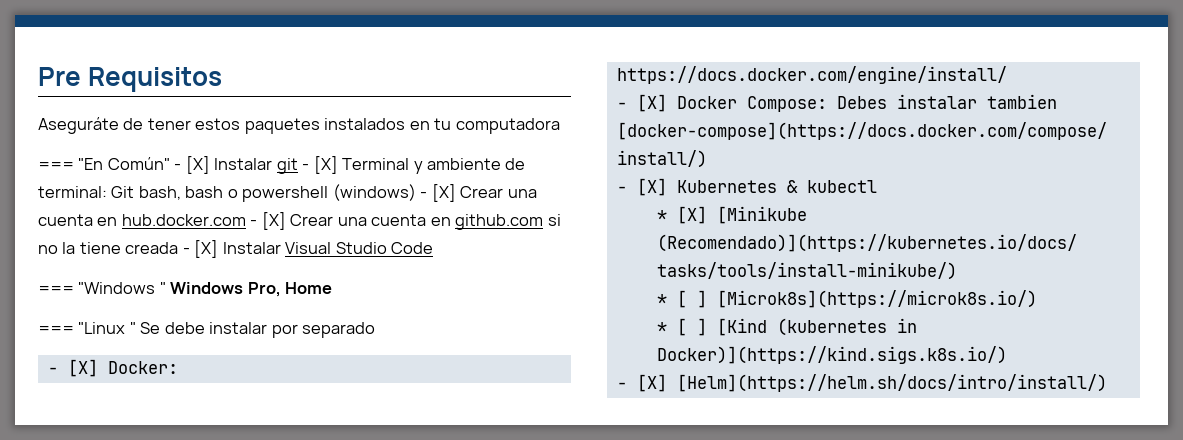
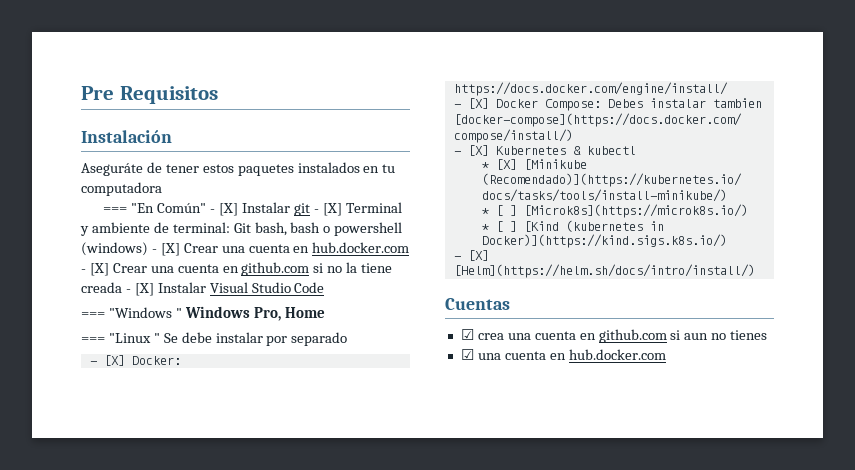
+ Instalación
+ Cuentas
+ ☑ crea una cuenta en github.com si aun no tienes
+ ☑ una cuenta en hub.docker.com

